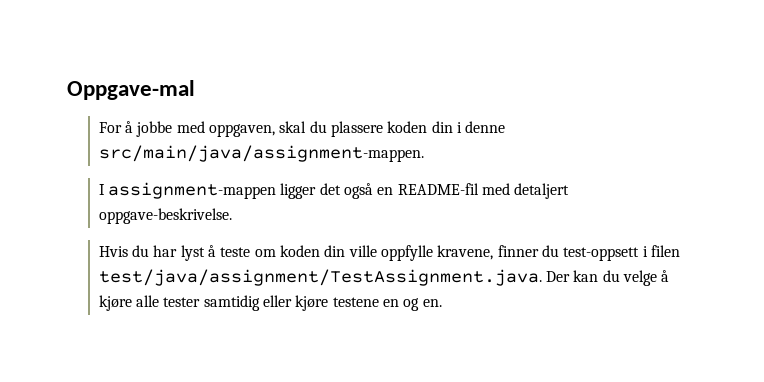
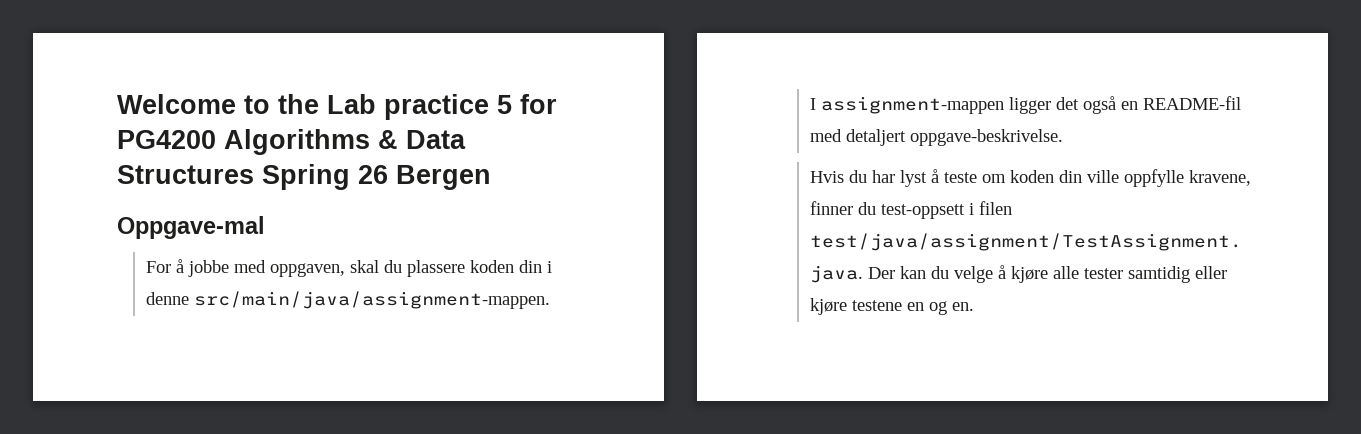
+ Welcome to the Lab practice 5 for PG4200 Algorithms & Data Structures Spring 26 Bergen

